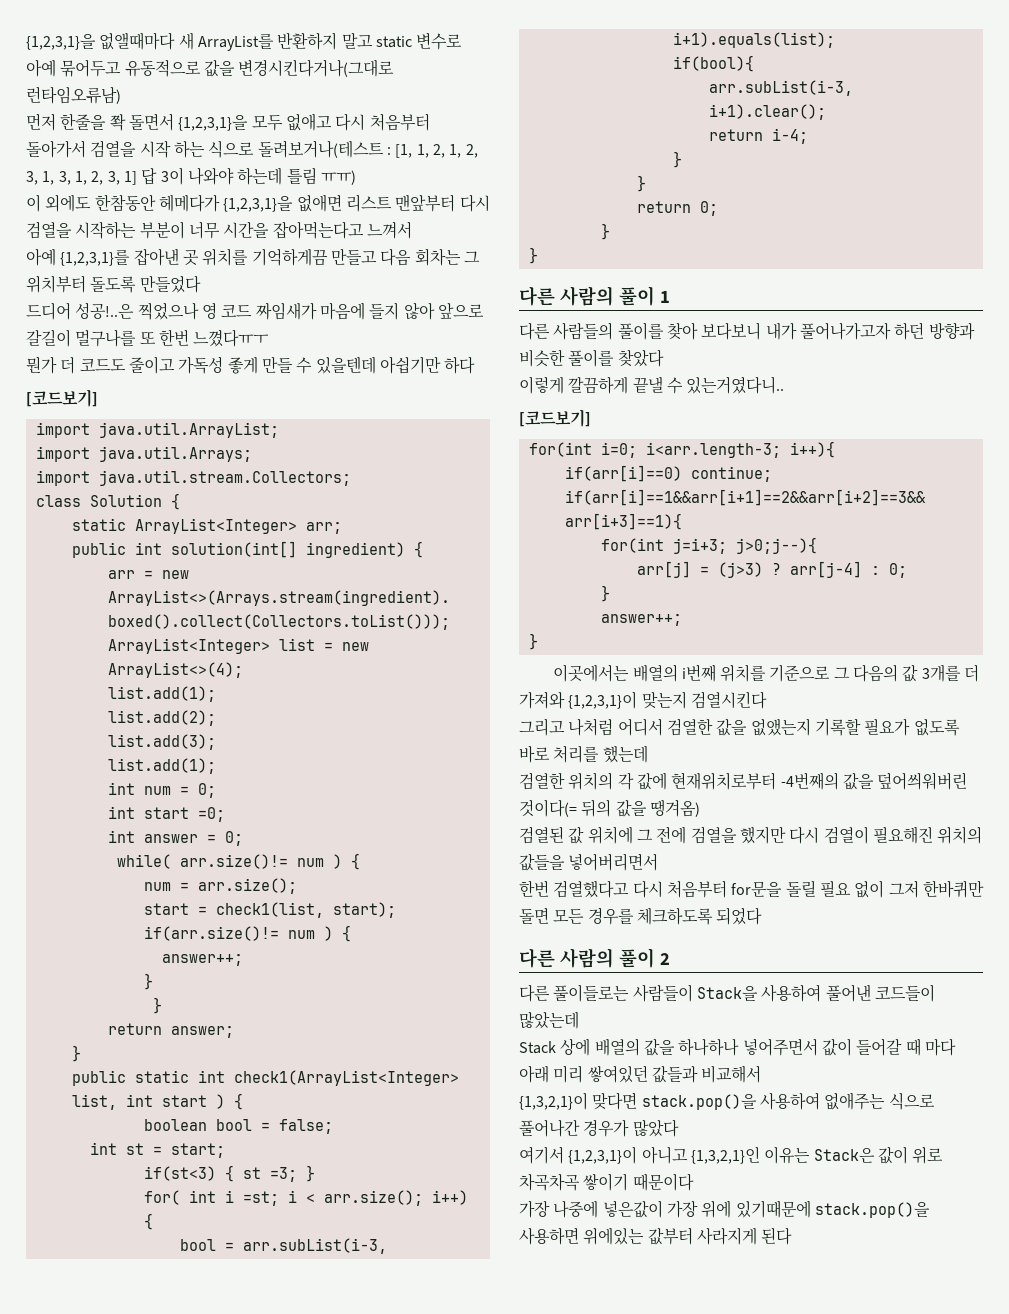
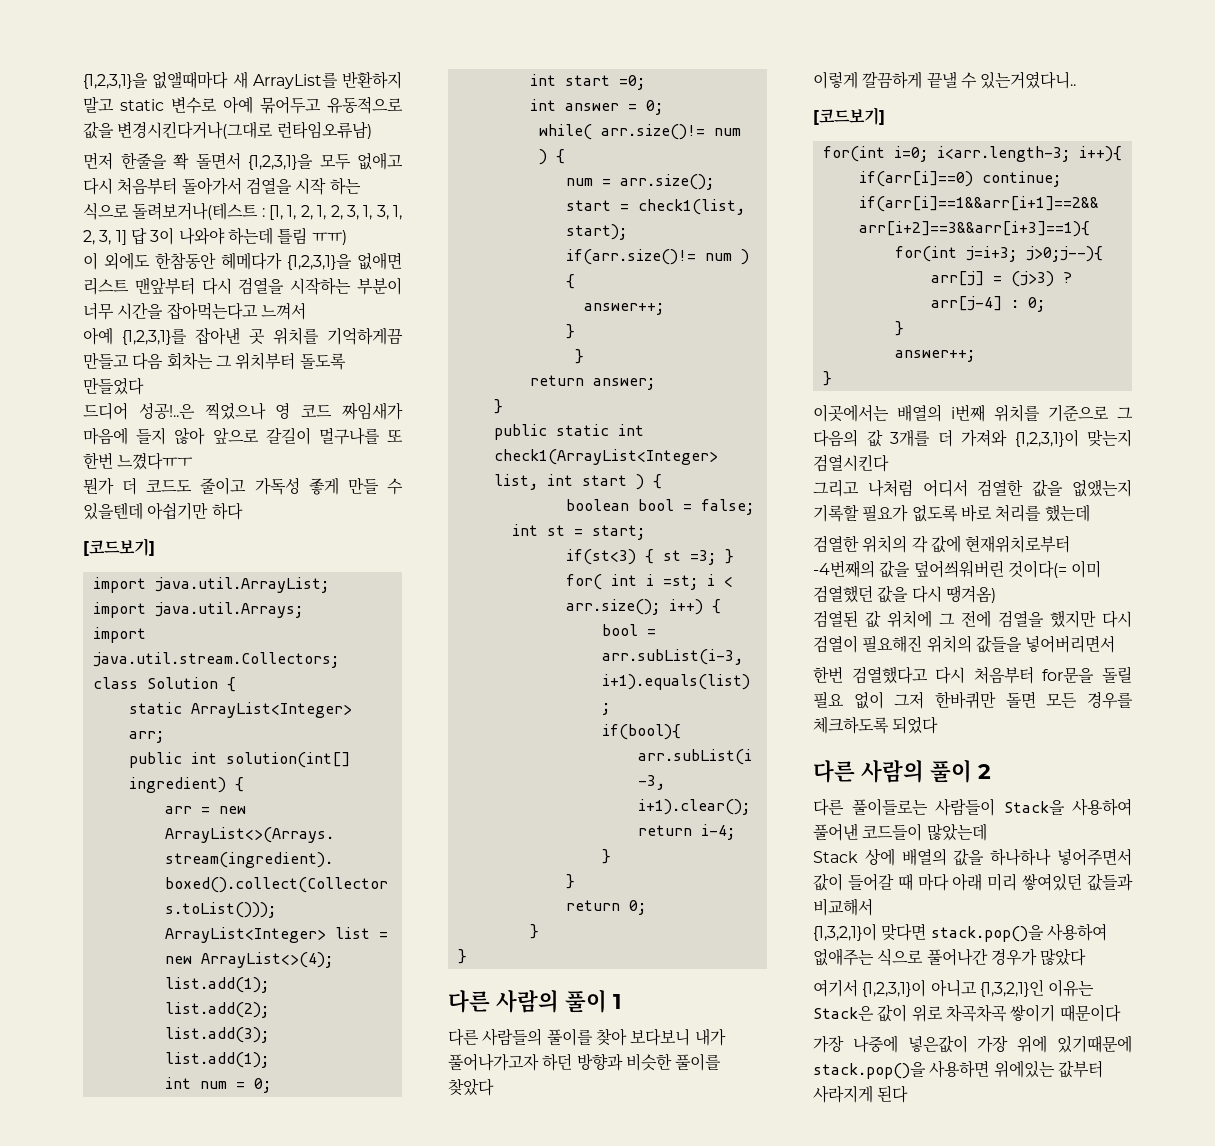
- 검열한 위치의 각 값에 현재위치로부터 -4번째의 값을 덮어씌워버린 것이다(= 뒤의 값을 땡겨옴)
+ 검열한 위치의 각 값에 현재위치로부터 -4번째의 값을 덮어씌워버린 것이다(= 이미 검열했던 값을 다시 땡겨옴)

